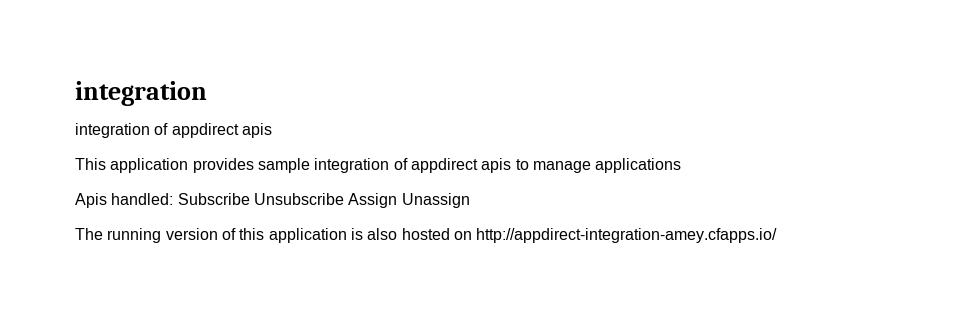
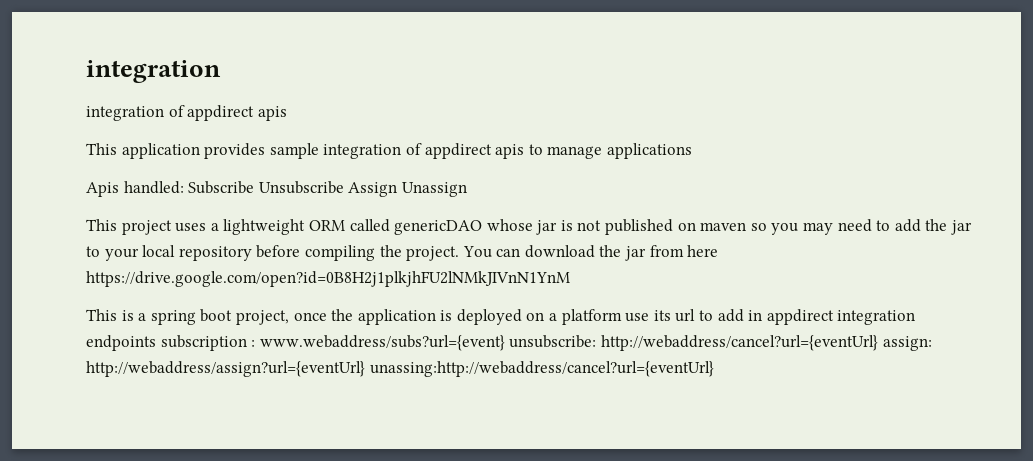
- The running version of this application is also hosted on http://appdirect-integration-amey.cfapps.io/
+ This project uses a lightweight ORM called genericDAO whose jar is not published on maven so you may need to add the jar to your local repository before compiling the project. You can download the jar from here https://drive.google.com/open?id=0B8H2j1plkjhFU2lNMkJIVnN1YnM
+ This is a spring boot project, once the application is deployed on a platform use its url to add in appdirect integration endpoints subscription : www.webaddress/subs?url={event} unsubscribe: http://webaddress/cancel?url={eventUrl} assign: http://webaddress/assign?url={eventUrl} unassing:http://webaddress/cancel?url={eventUrl}

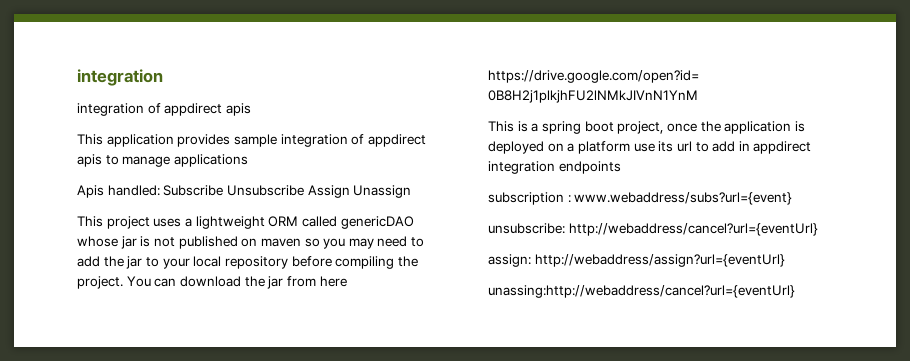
- This is a spring boot project, once the application is deployed on a platform use its url to add in appdirect integration endpoints subscription : www.webaddress/subs?url={event} unsubscribe: http://webaddress/cancel?url={eventUrl} assign: http://webaddress/assign?url={eventUrl} unassing:http://webaddress/cancel?url={eventUrl}
+ This is a spring boot project, once the application is deployed on a platform use its url to add in appdirect integration endpoints
+ subscription : www.webaddress/subs?url={event}
+ unsubscribe: http://webaddress/cancel?url={eventUrl}
+ assign: http://webaddress/assign?url={eventUrl}
+ unassing:http://webaddress/cancel?url={eventUrl}

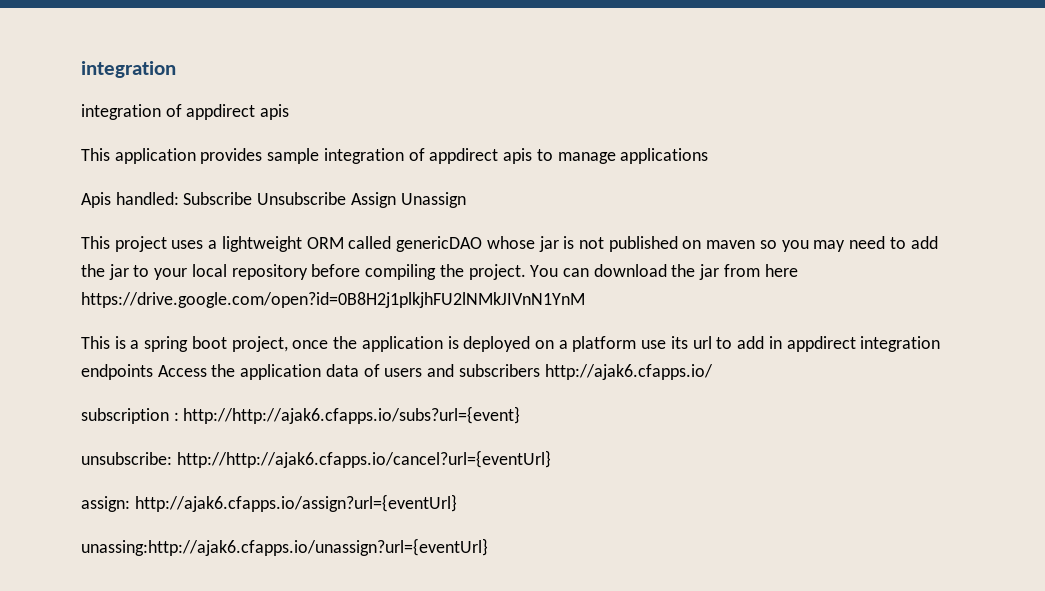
- This is a spring boot project, once the application is deployed on a platform use its url to add in appdirect integration endpoints
+ This is a spring boot project, once the application is deployed on a platform use its url to add in appdirect integration endpoints Access the application data of users and subscribers http://ajak6.cfapps.io/
- subscription : www.webaddress/subs?url={event}
+ subscription : http://http://ajak6.cfapps.io/subs?url={event}
- unsubscribe: http://webaddress/cancel?url={eventUrl}
+ unsubscribe: http://http://ajak6.cfapps.io/cancel?url={eventUrl}
- assign: http://webaddress/assign?url={eventUrl}
- unassing:http://webaddress/cancel?url={eventUrl}
+ assign: http://ajak6.cfapps.io/assign?url={eventUrl}
+ unassing:http://ajak6.cfapps.io/unassign?url={eventUrl}

